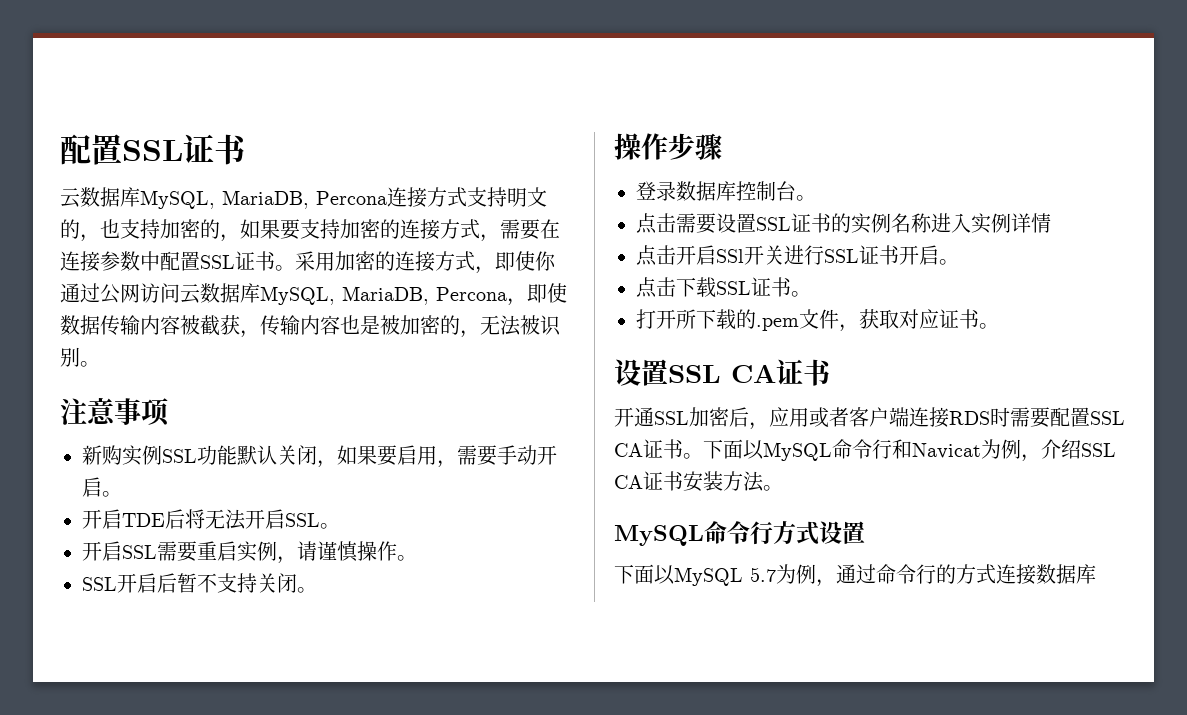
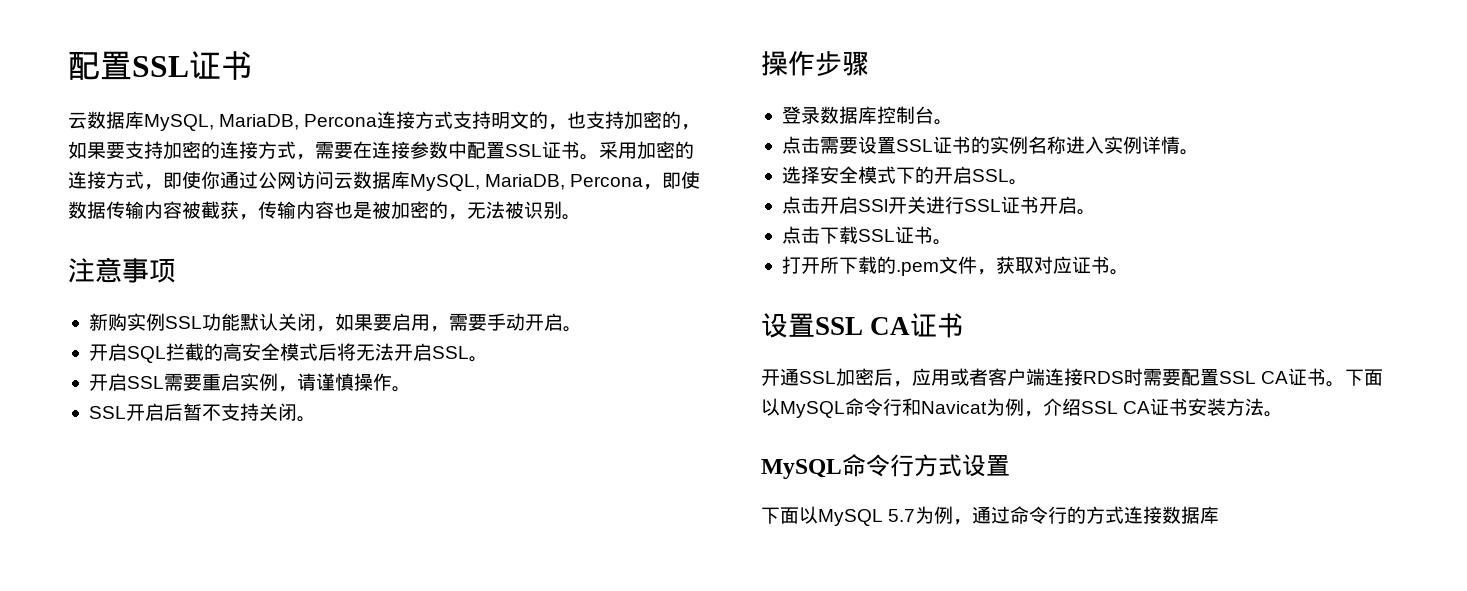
- 开启TDE后将无法开启SSL。
+ 开启SQL拦截的高安全模式后将无法开启SSL。
- 点击需要设置SSL证书的实例名称进入实例详情
+ 点击需要设置SSL证书的实例名称进入实例详情。
+ 选择安全模式下的开启SSL。

